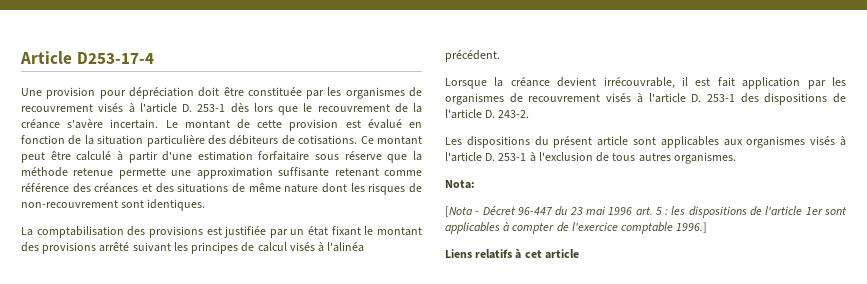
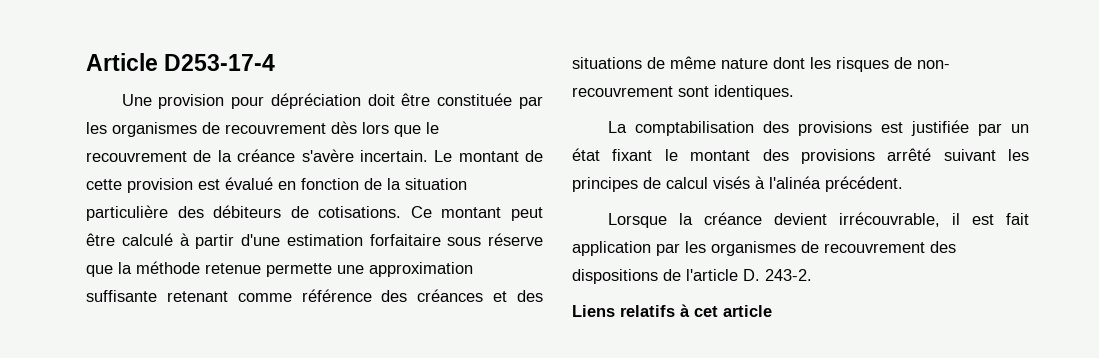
- Une provision pour dépréciation doit être constituée par les organismes de recouvrement visés à l'article D. 253-1 dès lors que le recouvrement de la créance s'avère incertain.
+ Une provision pour dépréciation doit être constituée par les organismes de recouvrement dès lors que le recouvrement de la créance s'avère incertain.
- Ce montant peut être calculé à partir d'une estimation forfaitaire sous réserve que la méthode retenue permette une approximation suffisante retenant comme référence des créances et des situations de même nature dont les risques de non-recouvrement sont identiques.
+ Ce montant peut être calculé à partir d'une estimation forfaitaire sous réserve que la méthode retenue permette une approximation suffisante retenant comme référence des créances et des situations de même nature dont les risques de non- recouvrement sont identiques.
- Lorsque la créance devient irrécouvrable, il est fait application par les organismes de recouvrement visés à l'article D. 253-1 des dispositions de l'article D. 243-2.
+ Lorsque la créance devient irrécouvrable, il est fait application par les organismes de recouvrement des dispositions de l'article D. 243-2.
- Les dispositions du présent article sont applicables aux organismes visés à l'article D. 253-1 à l'exclusion de tous autres organismes.
- Nota:
- [Nota - Décret 96-447 du 23 mai 1996 art. 5 : les dispositions de l'article 1er sont applicables à compter de l'exercice comptable 1996.]

